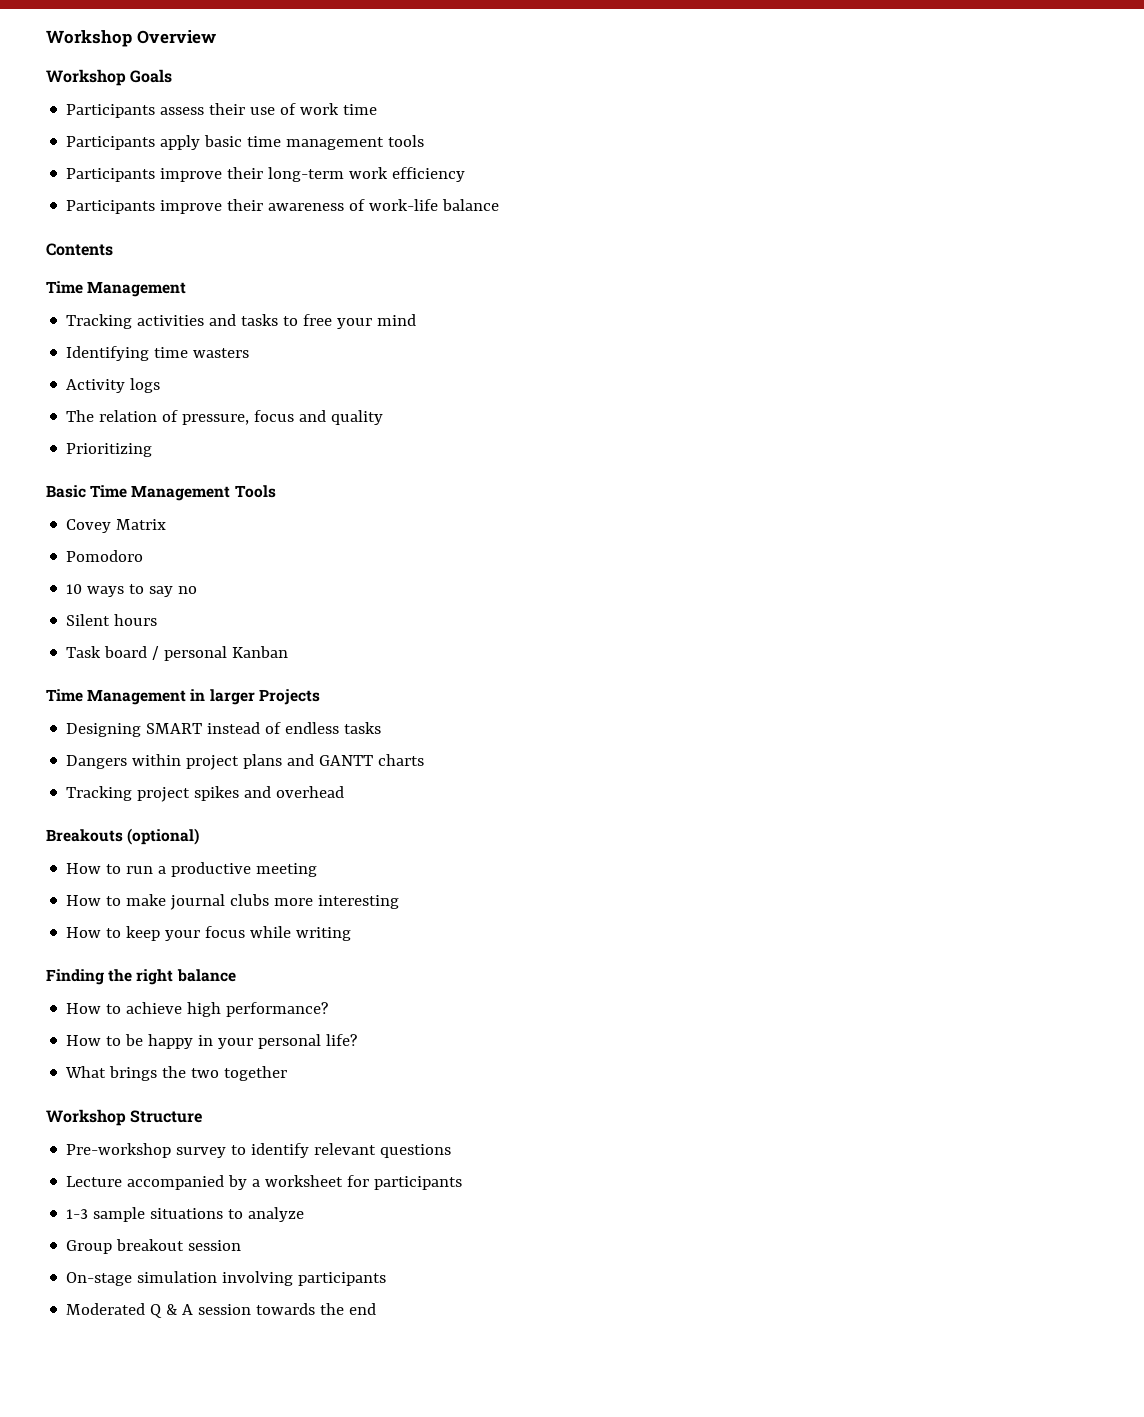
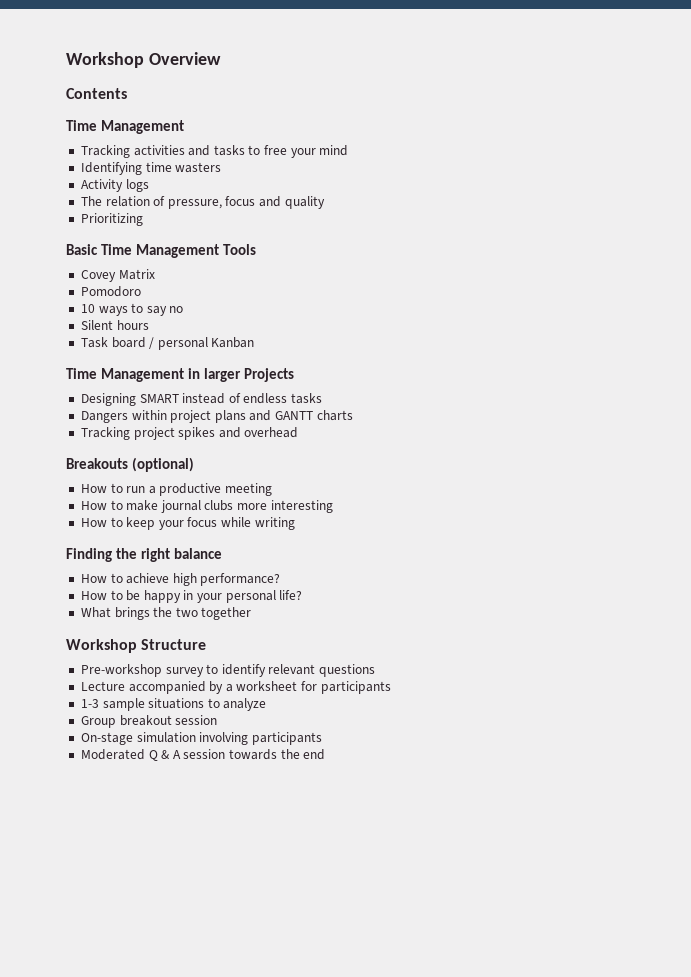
- Workshop Goals
- Participants assess their use of work time
- Participants apply basic time management tools
- Participants improve their long-term work efficiency
- Participants improve their awareness of work-life balance

